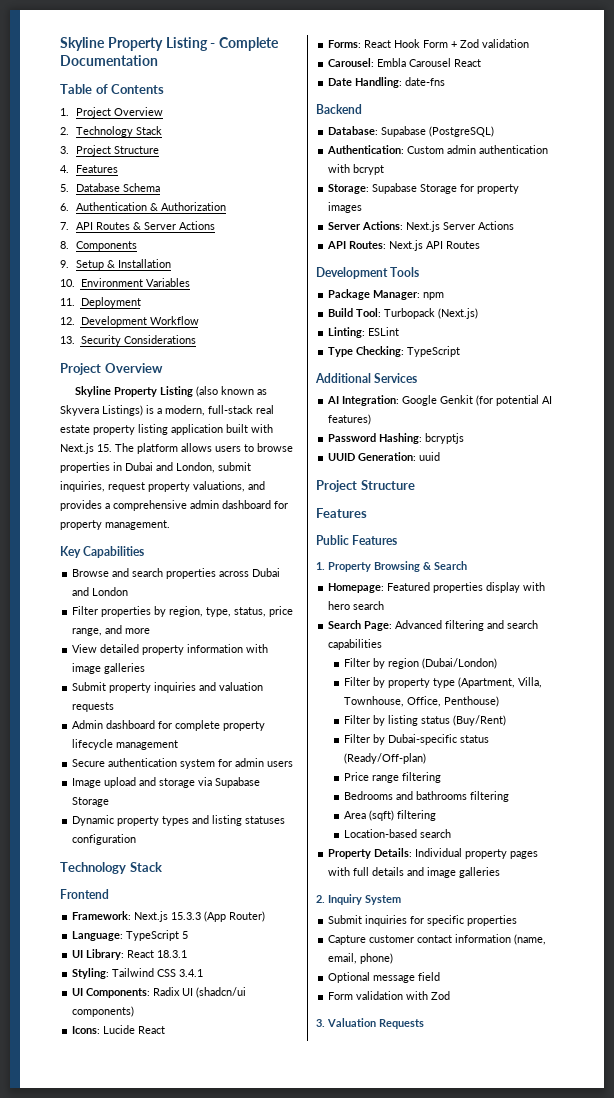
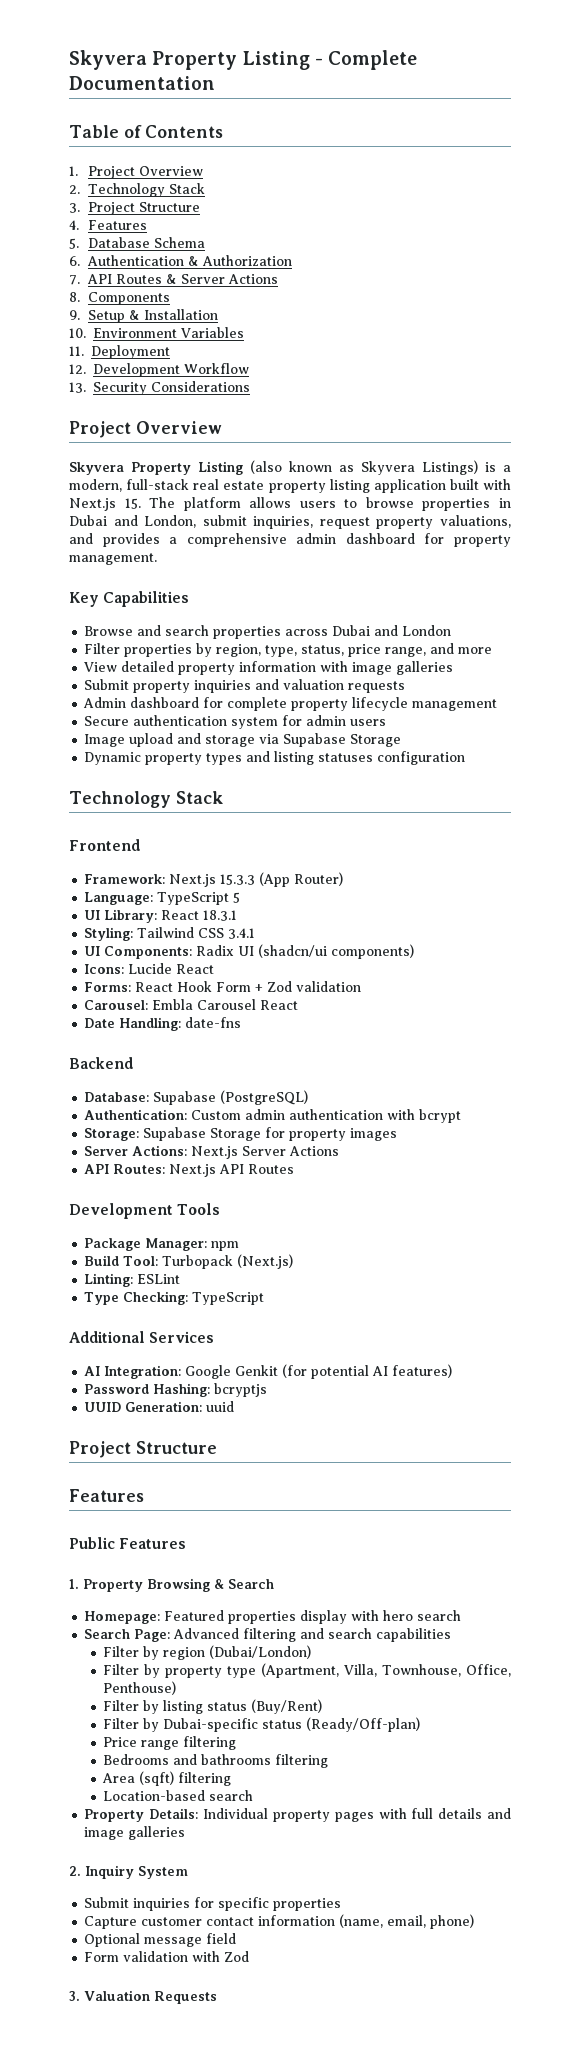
- Skyline Property Listing - Complete Documentation
+ Skyvera Property Listing - Complete Documentation
- Skyline Property Listing (also known as Skyvera Listings) is a modern, full-stack real estate property listing application built with Next.js 15. The platform allows users to browse properties in Dubai and London, submit inquiries, request property valuations, and provides a comprehensive admin dashboard for property management.
+ Skyvera Property Listing (also known as Skyvera Listings) is a modern, full-stack real estate property listing application built with Next.js 15. The platform allows users to browse properties in Dubai and London, submit inquiries, request property valuations, and provides a comprehensive admin dashboard for property management.

